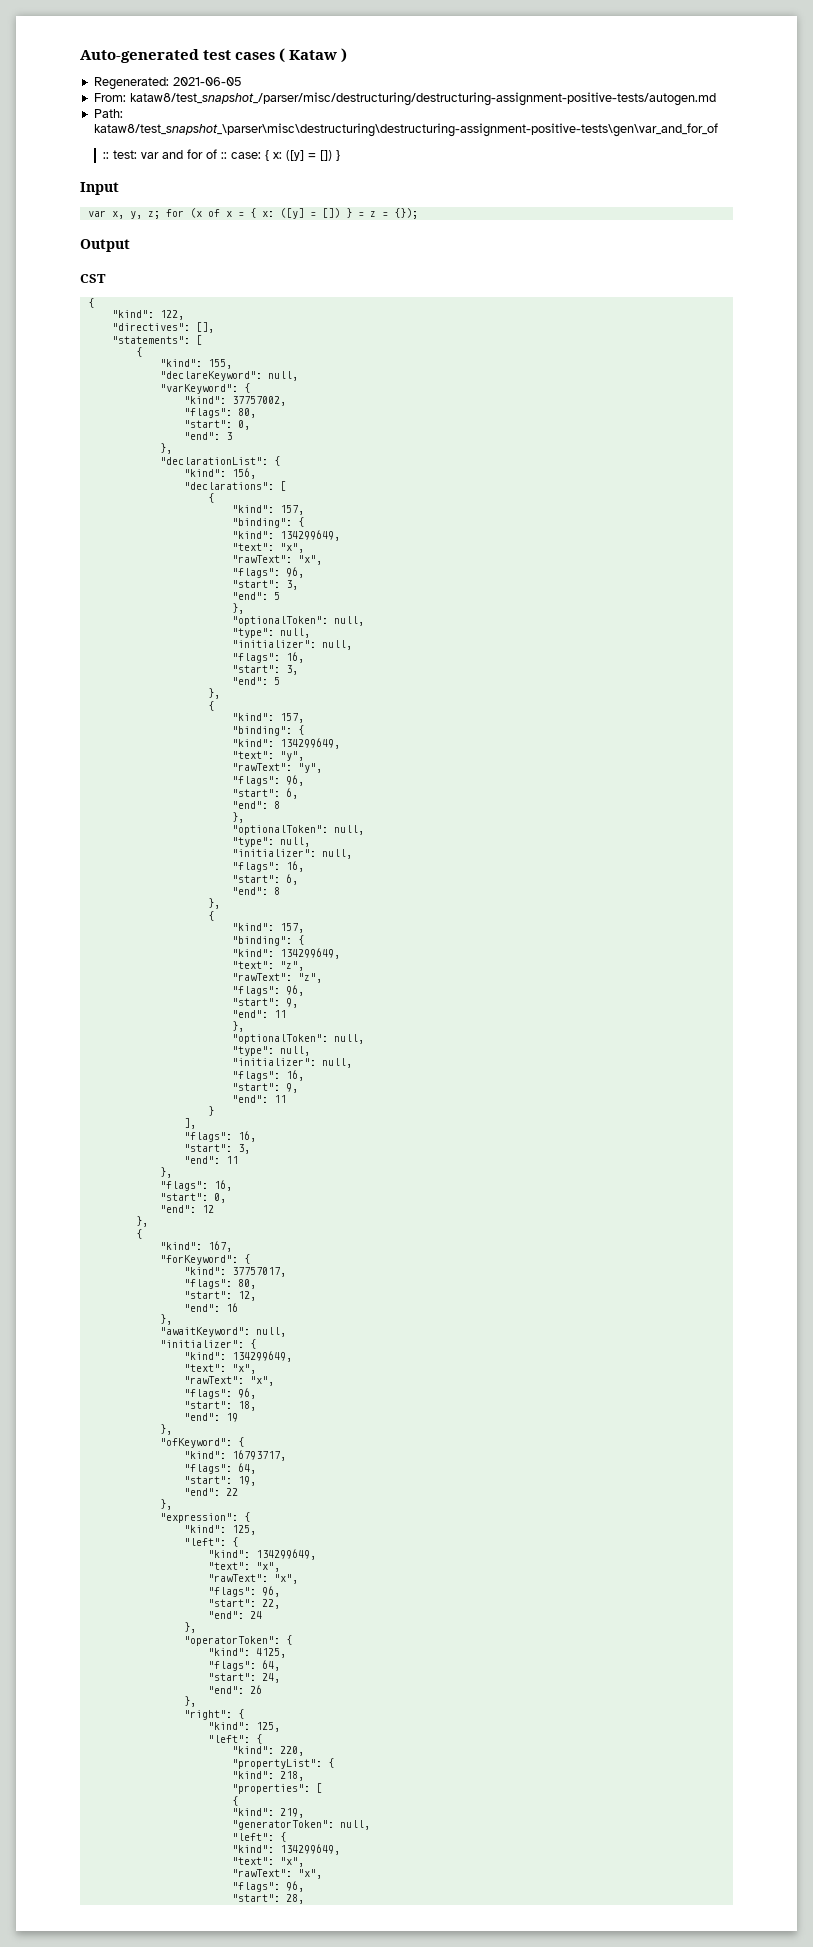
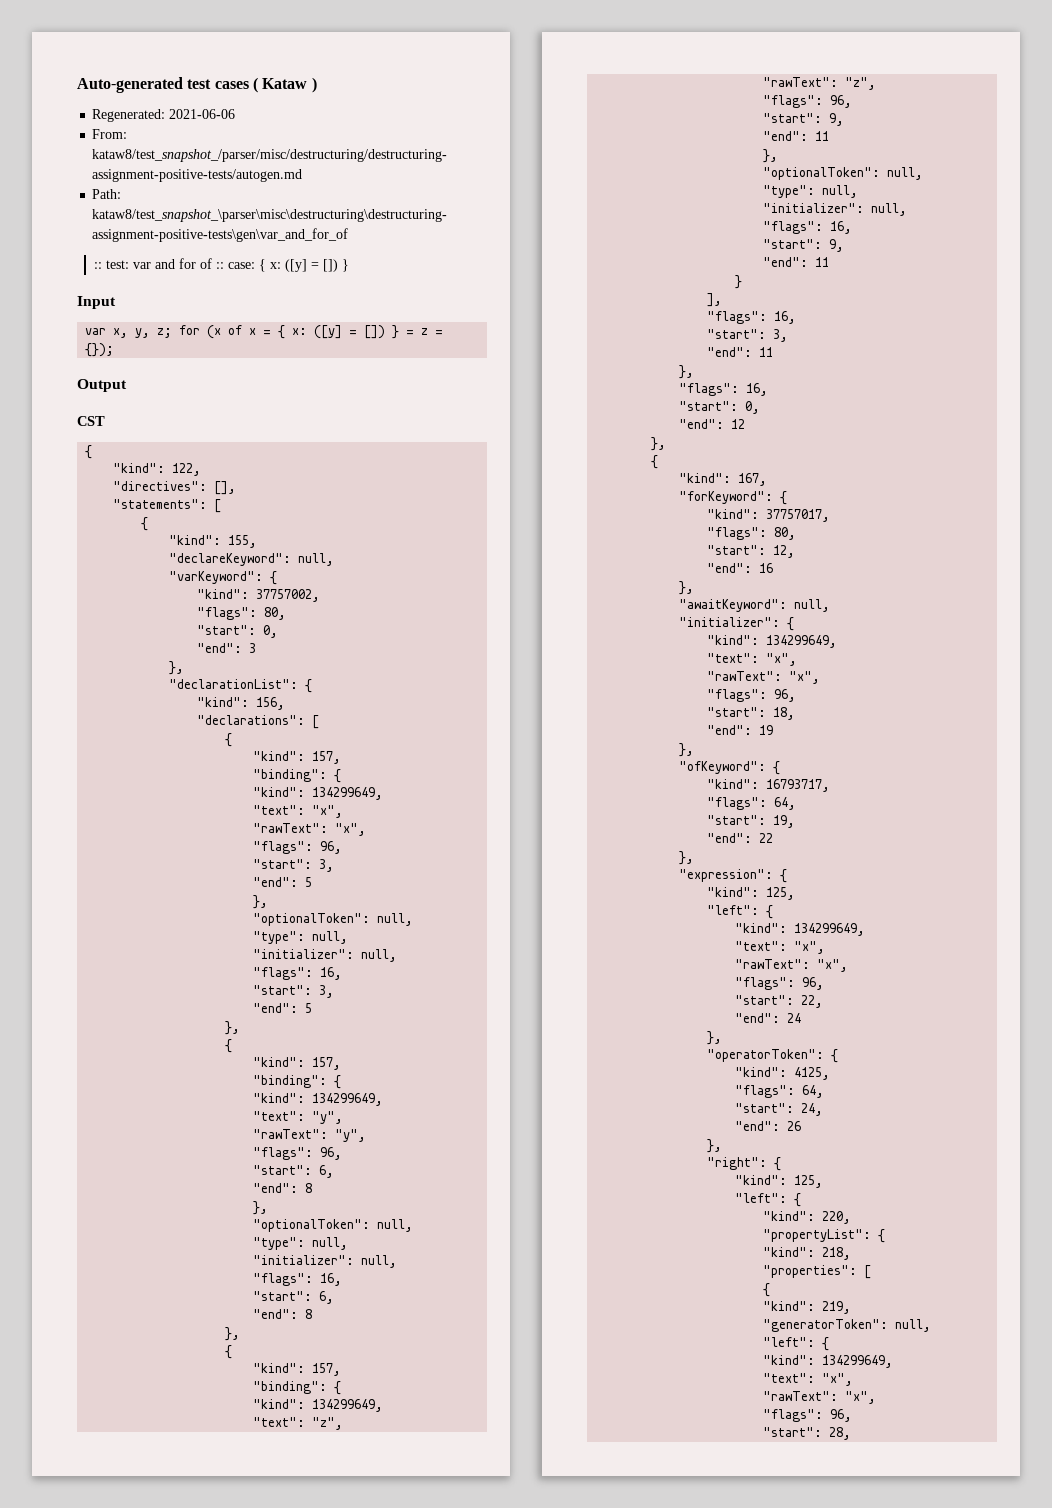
- Regenerated: 2021-06-05
+ Regenerated: 2021-06-06

